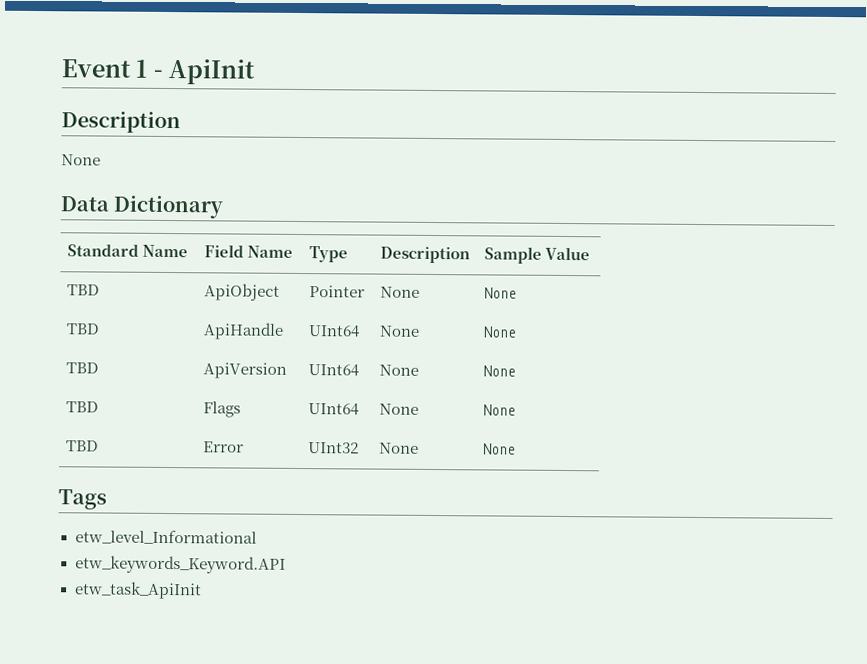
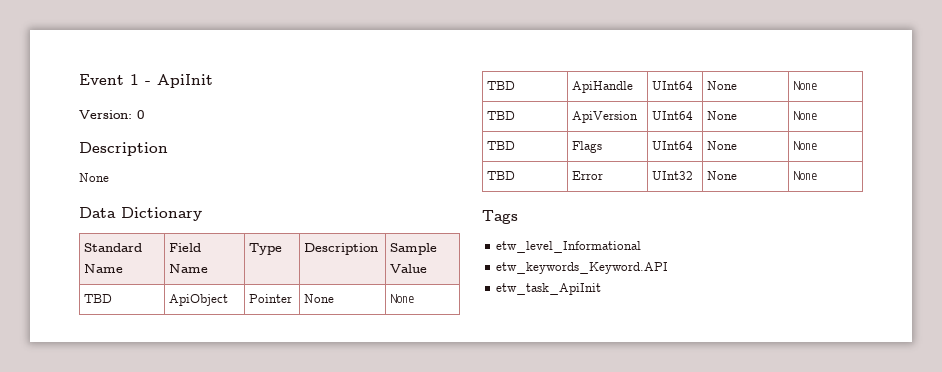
+ Version: 0

